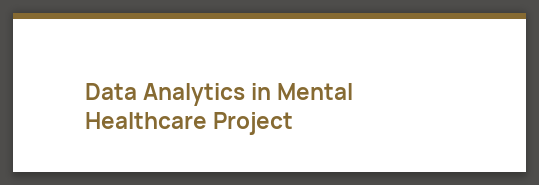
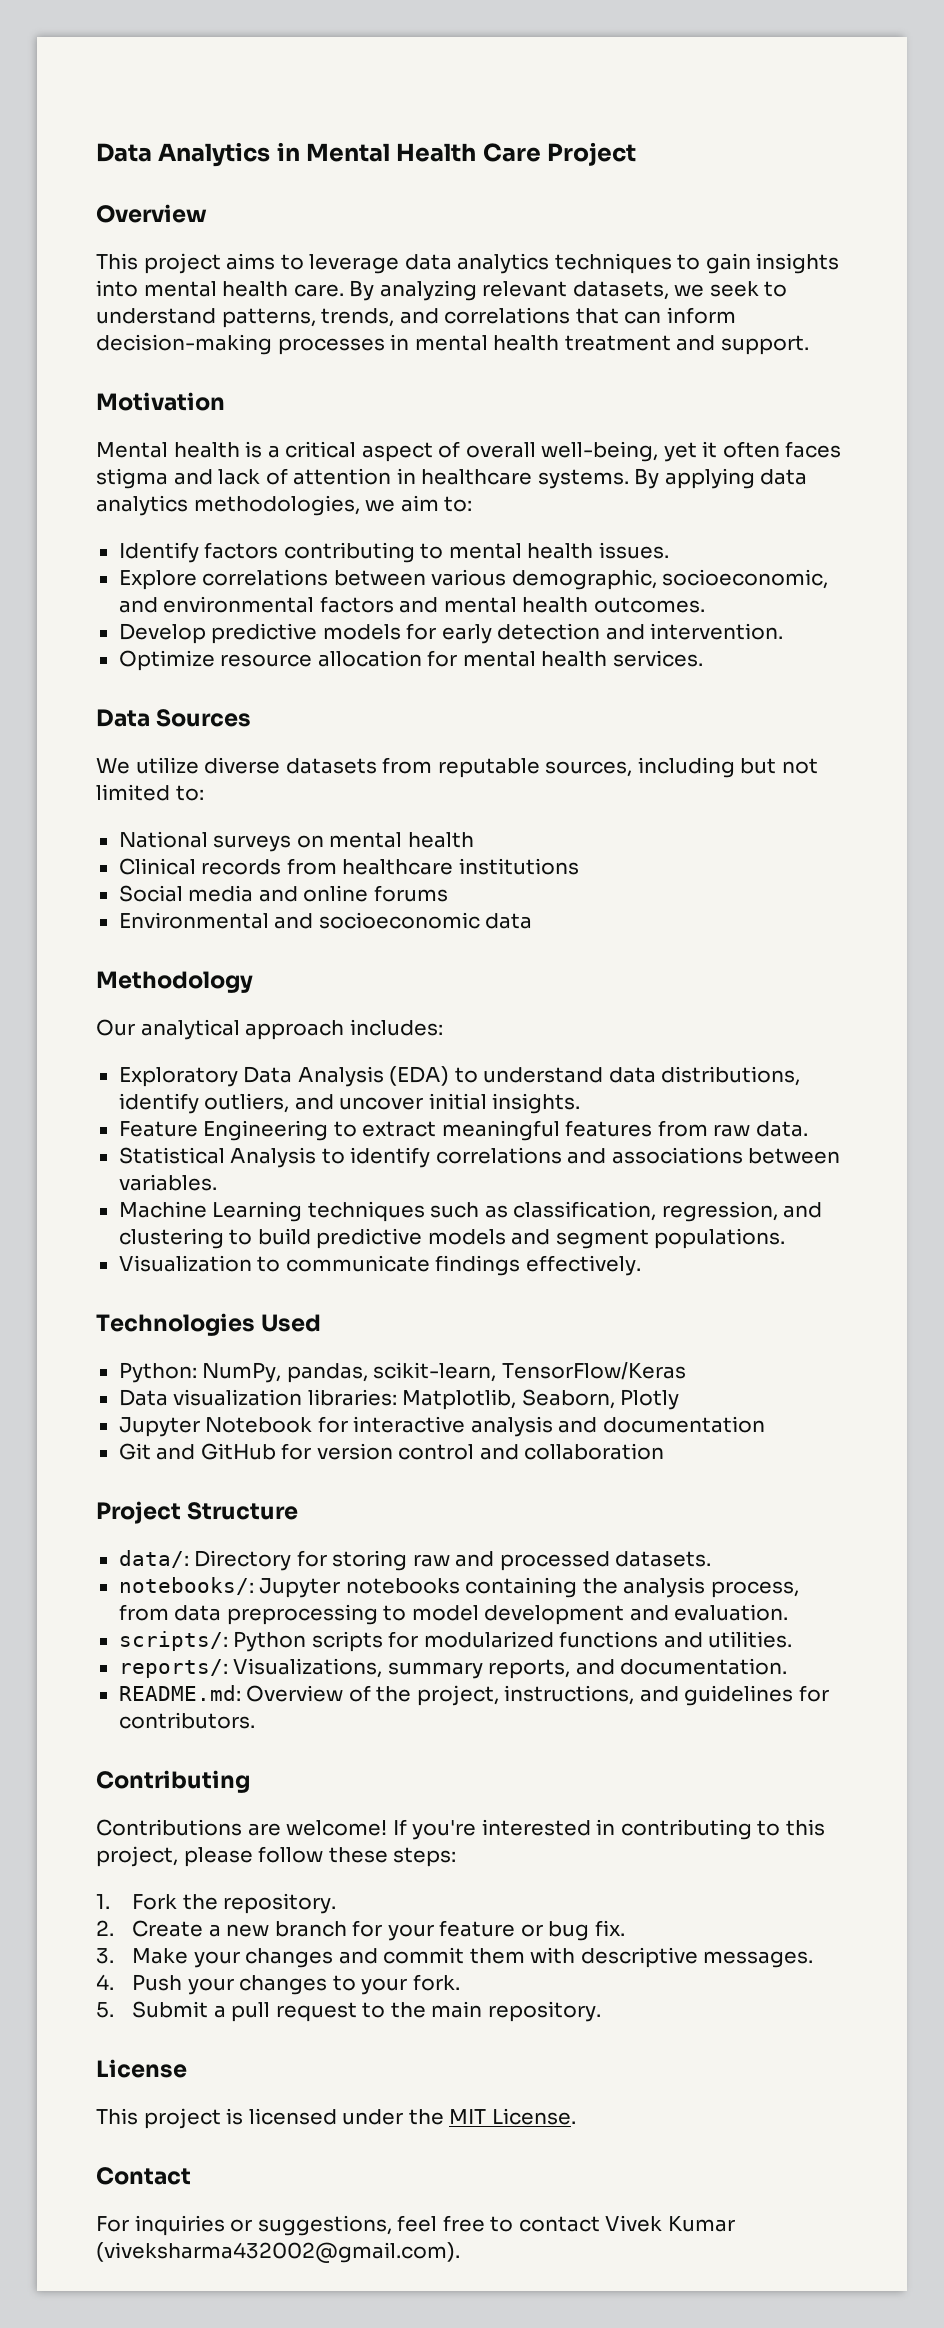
- Data Analytics in Mental Healthcare Project
+ Data Analytics in Mental Health Care Project
+ Overview
+ This project aims to leverage data analytics techniques to gain insights into mental health care. By analyzing relevant datasets, we seek to understand patterns, trends, and correlations that can inform decision-making processes in mental health treatment and support.
+ Motivation
+ Mental health is a critical aspect of overall well-being, yet it often faces stigma and lack of attention in healthcare systems. By applying data analytics methodologies, we aim to:
+ Identify factors contributing to mental health issues.
+ Explore correlations between various demographic, socioeconomic, and environmental factors and mental health outcomes.
+ Develop predictive models for early detection and intervention.
+ Optimize resource allocation for mental health services.
+ Data Sources
+ We utilize diverse datasets from reputable sources, including but not limited to:
+ National surveys on mental health
+ Clinical records from healthcare institutions
+ Social media and online forums
+ Environmental and socioeconomic data
+ Methodology
+ Our analytical approach includes:
+ Exploratory Data Analysis (EDA) to understand data distributions, identify outliers, and uncover initial insights.
+ Feature Engineering to extract meaningful features from raw data.
+ Statistical Analysis to identify correlations and associations between variables.
+ Machine Learning techniques such as classification, regression, and clustering to build predictive models and segment populations.
+ Visualization to communicate findings effectively.
+ Technologies Used
+ Python: NumPy, pandas, scikit-learn, TensorFlow/Keras
+ Data visualization libraries: Matplotlib, Seaborn, Plotly
+ Jupyter Notebook for interactive analysis and documentation
+ Git and GitHub for version control and collaboration
+ Project Structure
+ data/: Directory for storing raw and processed datasets.
+ notebooks/: Jupyter notebooks containing the analysis process, from data preprocessing to model development and evaluation.
+ scripts/: Python scripts for modularized functions and utilities.
+ reports/: Visualizations, summary reports, and documentation.
+ README.md: Overview of the project, instructions, and guidelines for contributors.
+ Contributing
+ Contributions are welcome! If you're interested in contributing to this project, please follow these steps:
+ 1. Fork the repository.
+ 2. Create a new branch for your feature or bug fix.
+ 3. Make your changes and commit them with descriptive messages.
+ 4. Push your changes to your fork.
+ 5. Submit a pull request to the main repository.
+ License
+ This project is licensed under the MIT License.
+ Contact
+ For inquiries or suggestions, feel free to contact Vivek Kumar (viveksharma432002@gmail.com).

